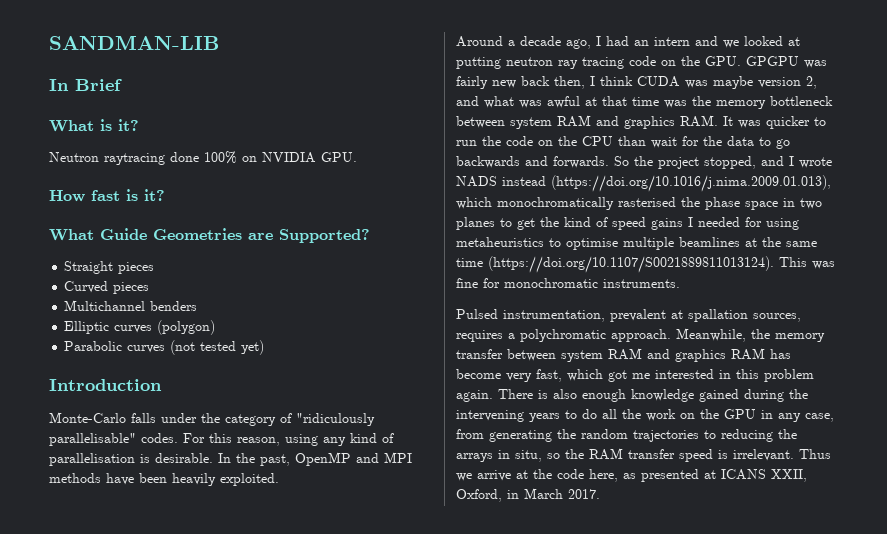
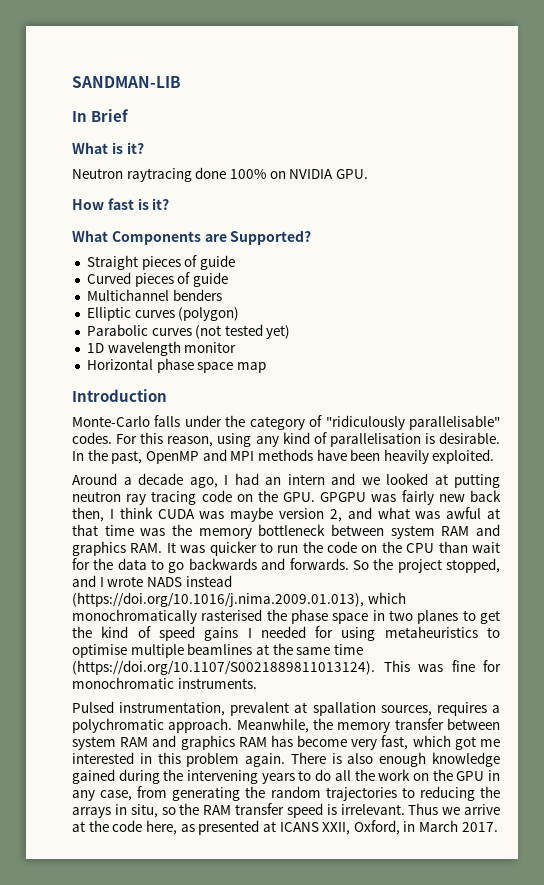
- What Guide Geometries are Supported?
+ What Components are Supported?
- Straight pieces
+ Straight pieces of guide
- Curved pieces
+ Curved pieces of guide
+ 1D wavelength monitor
+ Horizontal phase space map

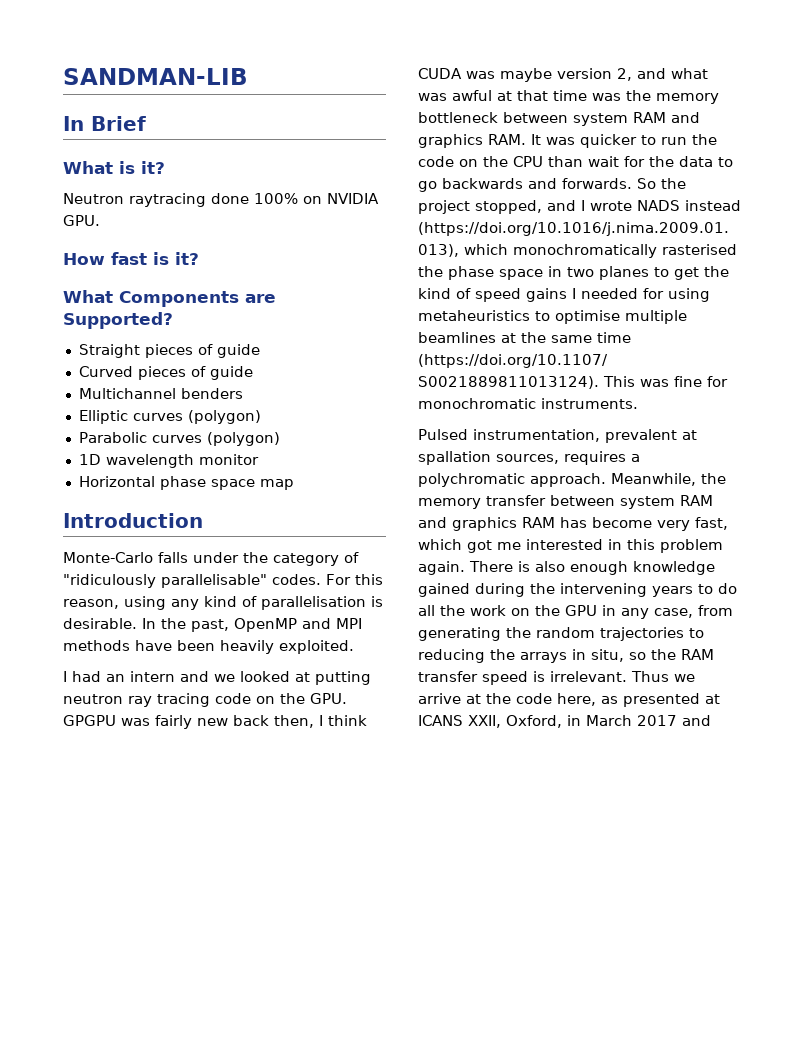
- Parabolic curves (not tested yet)
+ Parabolic curves (polygon)
- Around a decade ago, I had an intern and we looked at putting neutron ray tracing code on the GPU. GPGPU was fairly new back then, I think CUDA was maybe version 2, and what was awful at that time was the memory bottleneck between system RAM and graphics RAM. It was quicker to run the code on the CPU than wait for the data to go backwards and forwards.
+ I had an intern and we looked at putting neutron ray tracing code on the GPU. GPGPU was fairly new back then, I think CUDA was maybe version 2, and what was awful at that time was the memory bottleneck between system RAM and graphics RAM. It was quicker to run the code on the CPU than wait for the data to go backwards and forwards.
- Thus we arrive at the code here, as presented at ICANS XXII, Oxford, in March 2017.
+ Thus we arrive at the code here, as presented at ICANS XXII, Oxford, in March 2017 and

